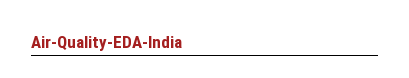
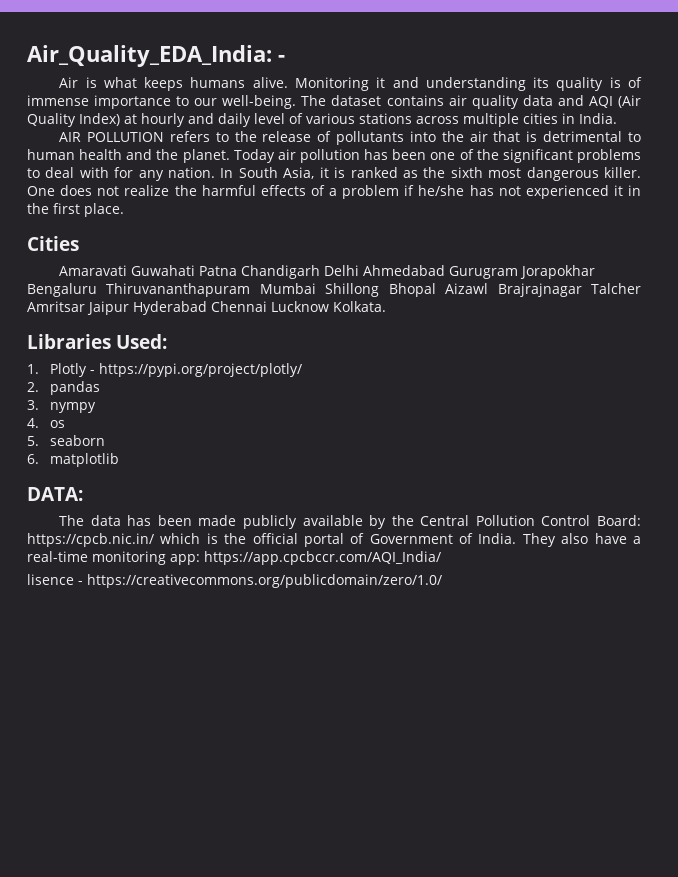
- Air-Quality-EDA-India
+ Air_Quality_EDA_India: -
+ Air is what keeps humans alive. Monitoring it and understanding its quality is of immense importance to our well-being. The dataset contains air quality data and AQI (Air Quality Index) at hourly and daily level of various stations across multiple cities in India.
+ AIR POLLUTION refers to the release of pollutants into the air that is detrimental to human health and the planet. Today air pollution has been one of the significant problems to deal with for any nation. In South Asia, it is ranked as the sixth most dangerous killer. One does not realize the harmful effects of a problem if he/she has not experienced it in the first place.
+ Cities
+ Amaravati Guwahati Patna Chandigarh Delhi Ahmedabad Gurugram Jorapokhar Bengaluru Thiruvananthapuram Mumbai Shillong Bhopal Aizawl Brajrajnagar Talcher Amritsar Jaipur Hyderabad Chennai Lucknow Kolkata.
+ Libraries Used:
+ 1. Plotly - https://pypi.org/project/plotly/
+ 2. pandas
+ 3. nympy
+ 4. os
+ 5. seaborn
+ 6. matplotlib
+ DATA:
+ The data has been made publicly available by the Central Pollution Control Board: https://cpcb.nic.in/ which is the official portal of Government of India. They also have a real-time monitoring app: https://app.cpcbccr.com/AQI_India/
+ lisence - https://creativecommons.org/publicdomain/zero/1.0/

